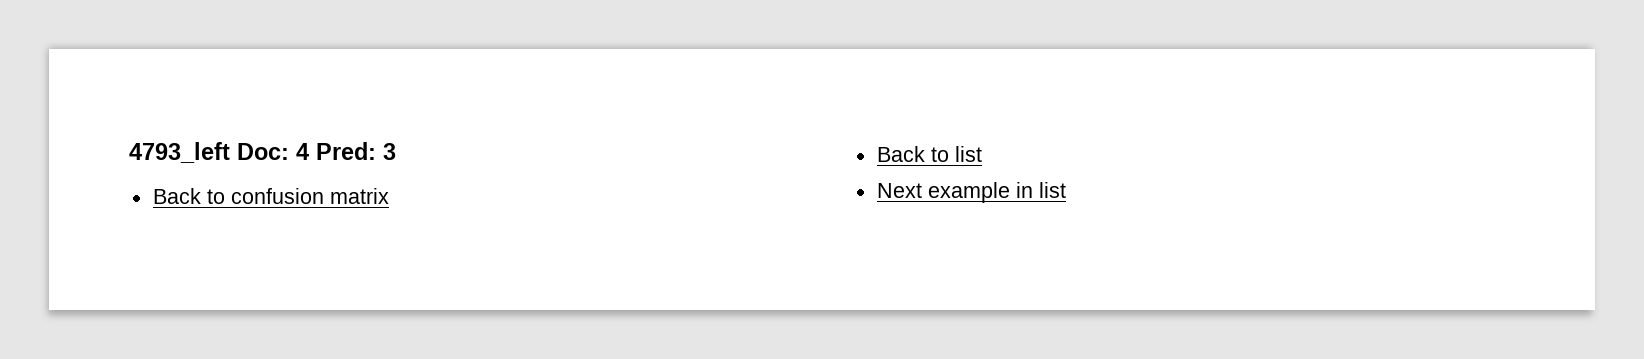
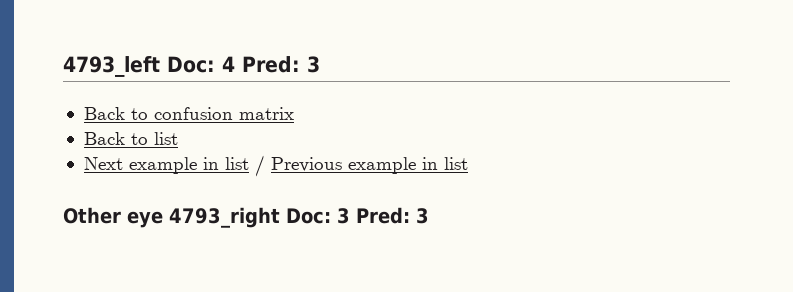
- Next example in list
+ Next example in list / Previous example in list
+ Other eye 4793_right Doc: 3 Pred: 3

